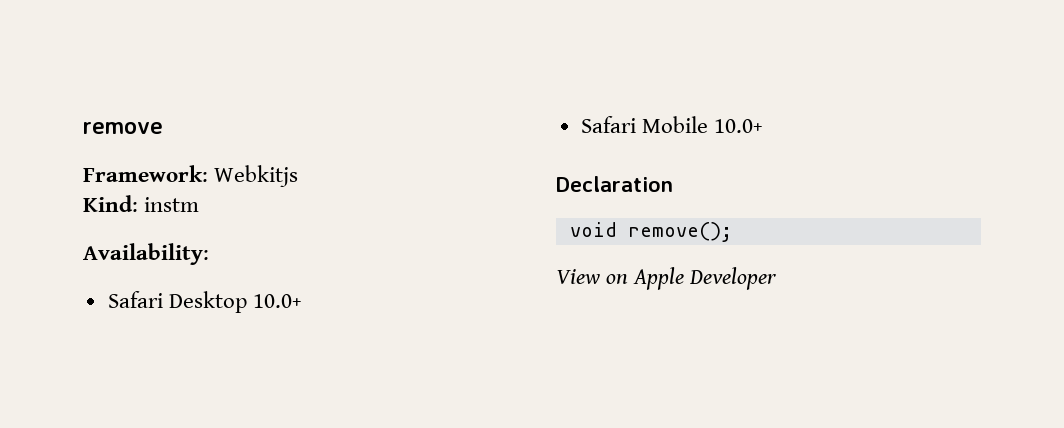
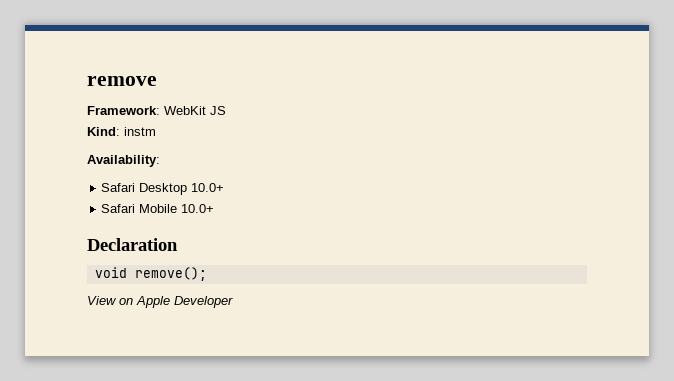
- Framework: Webkitjs
+ Framework: WebKit JS

